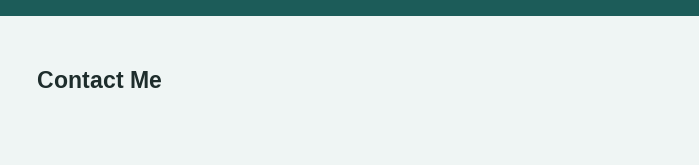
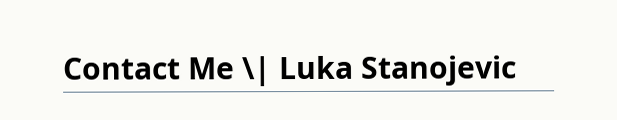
- Contact Me
+ Contact Me \| Luka Stanojevic

